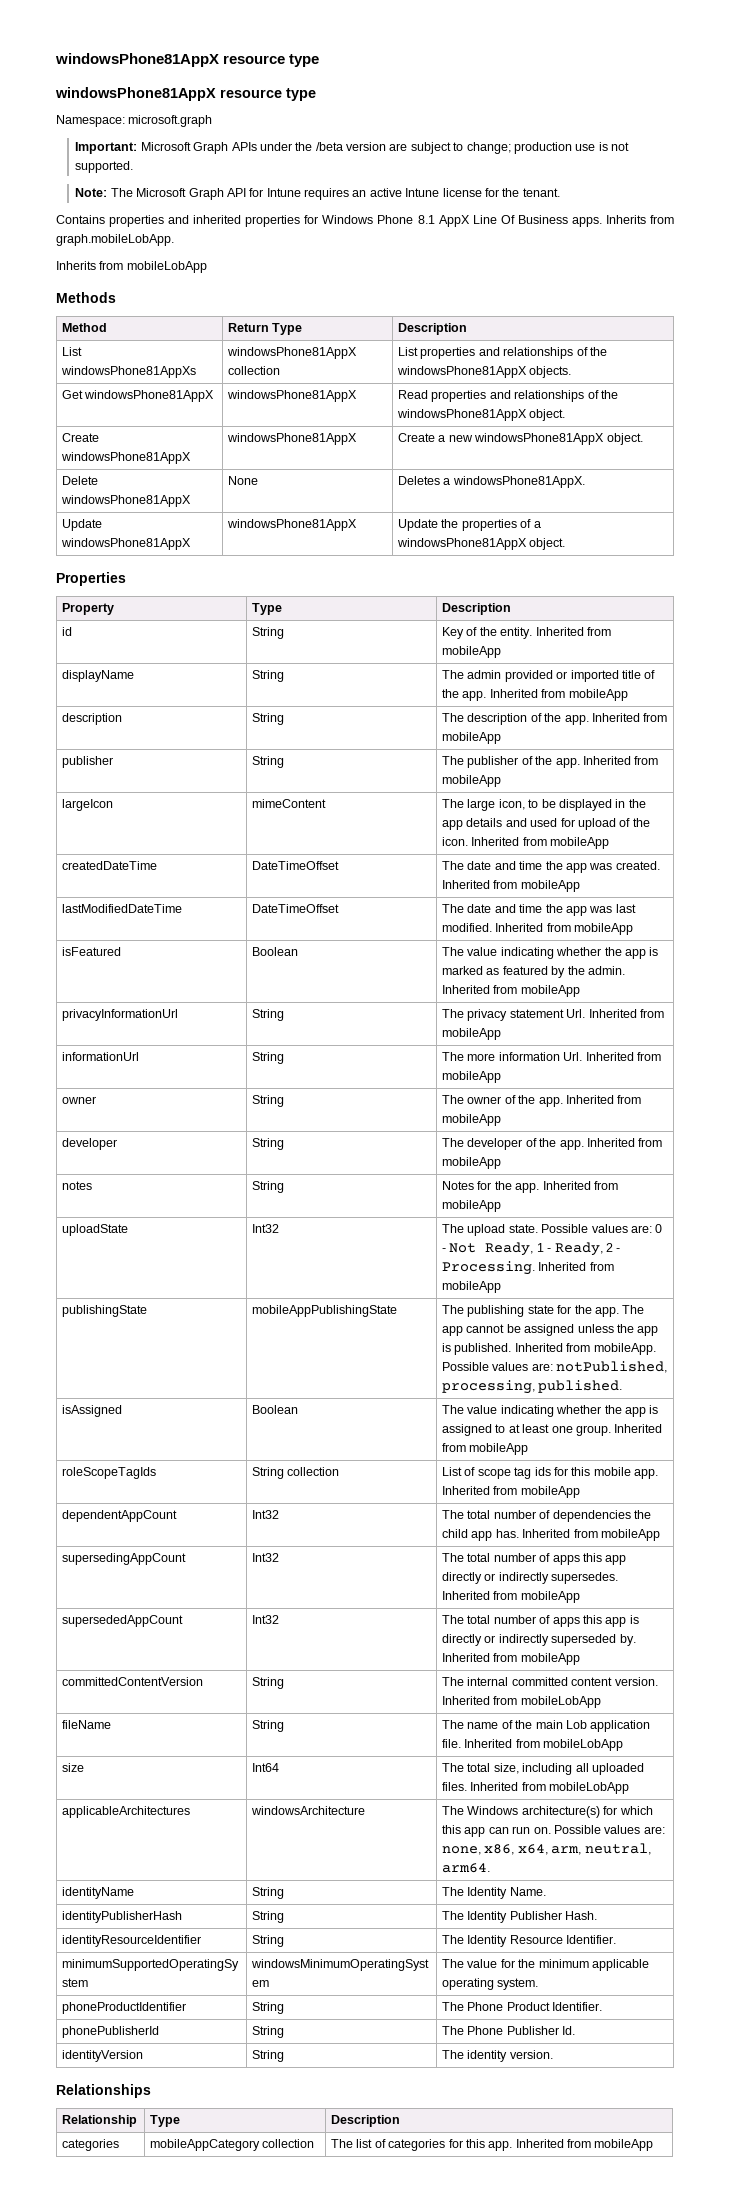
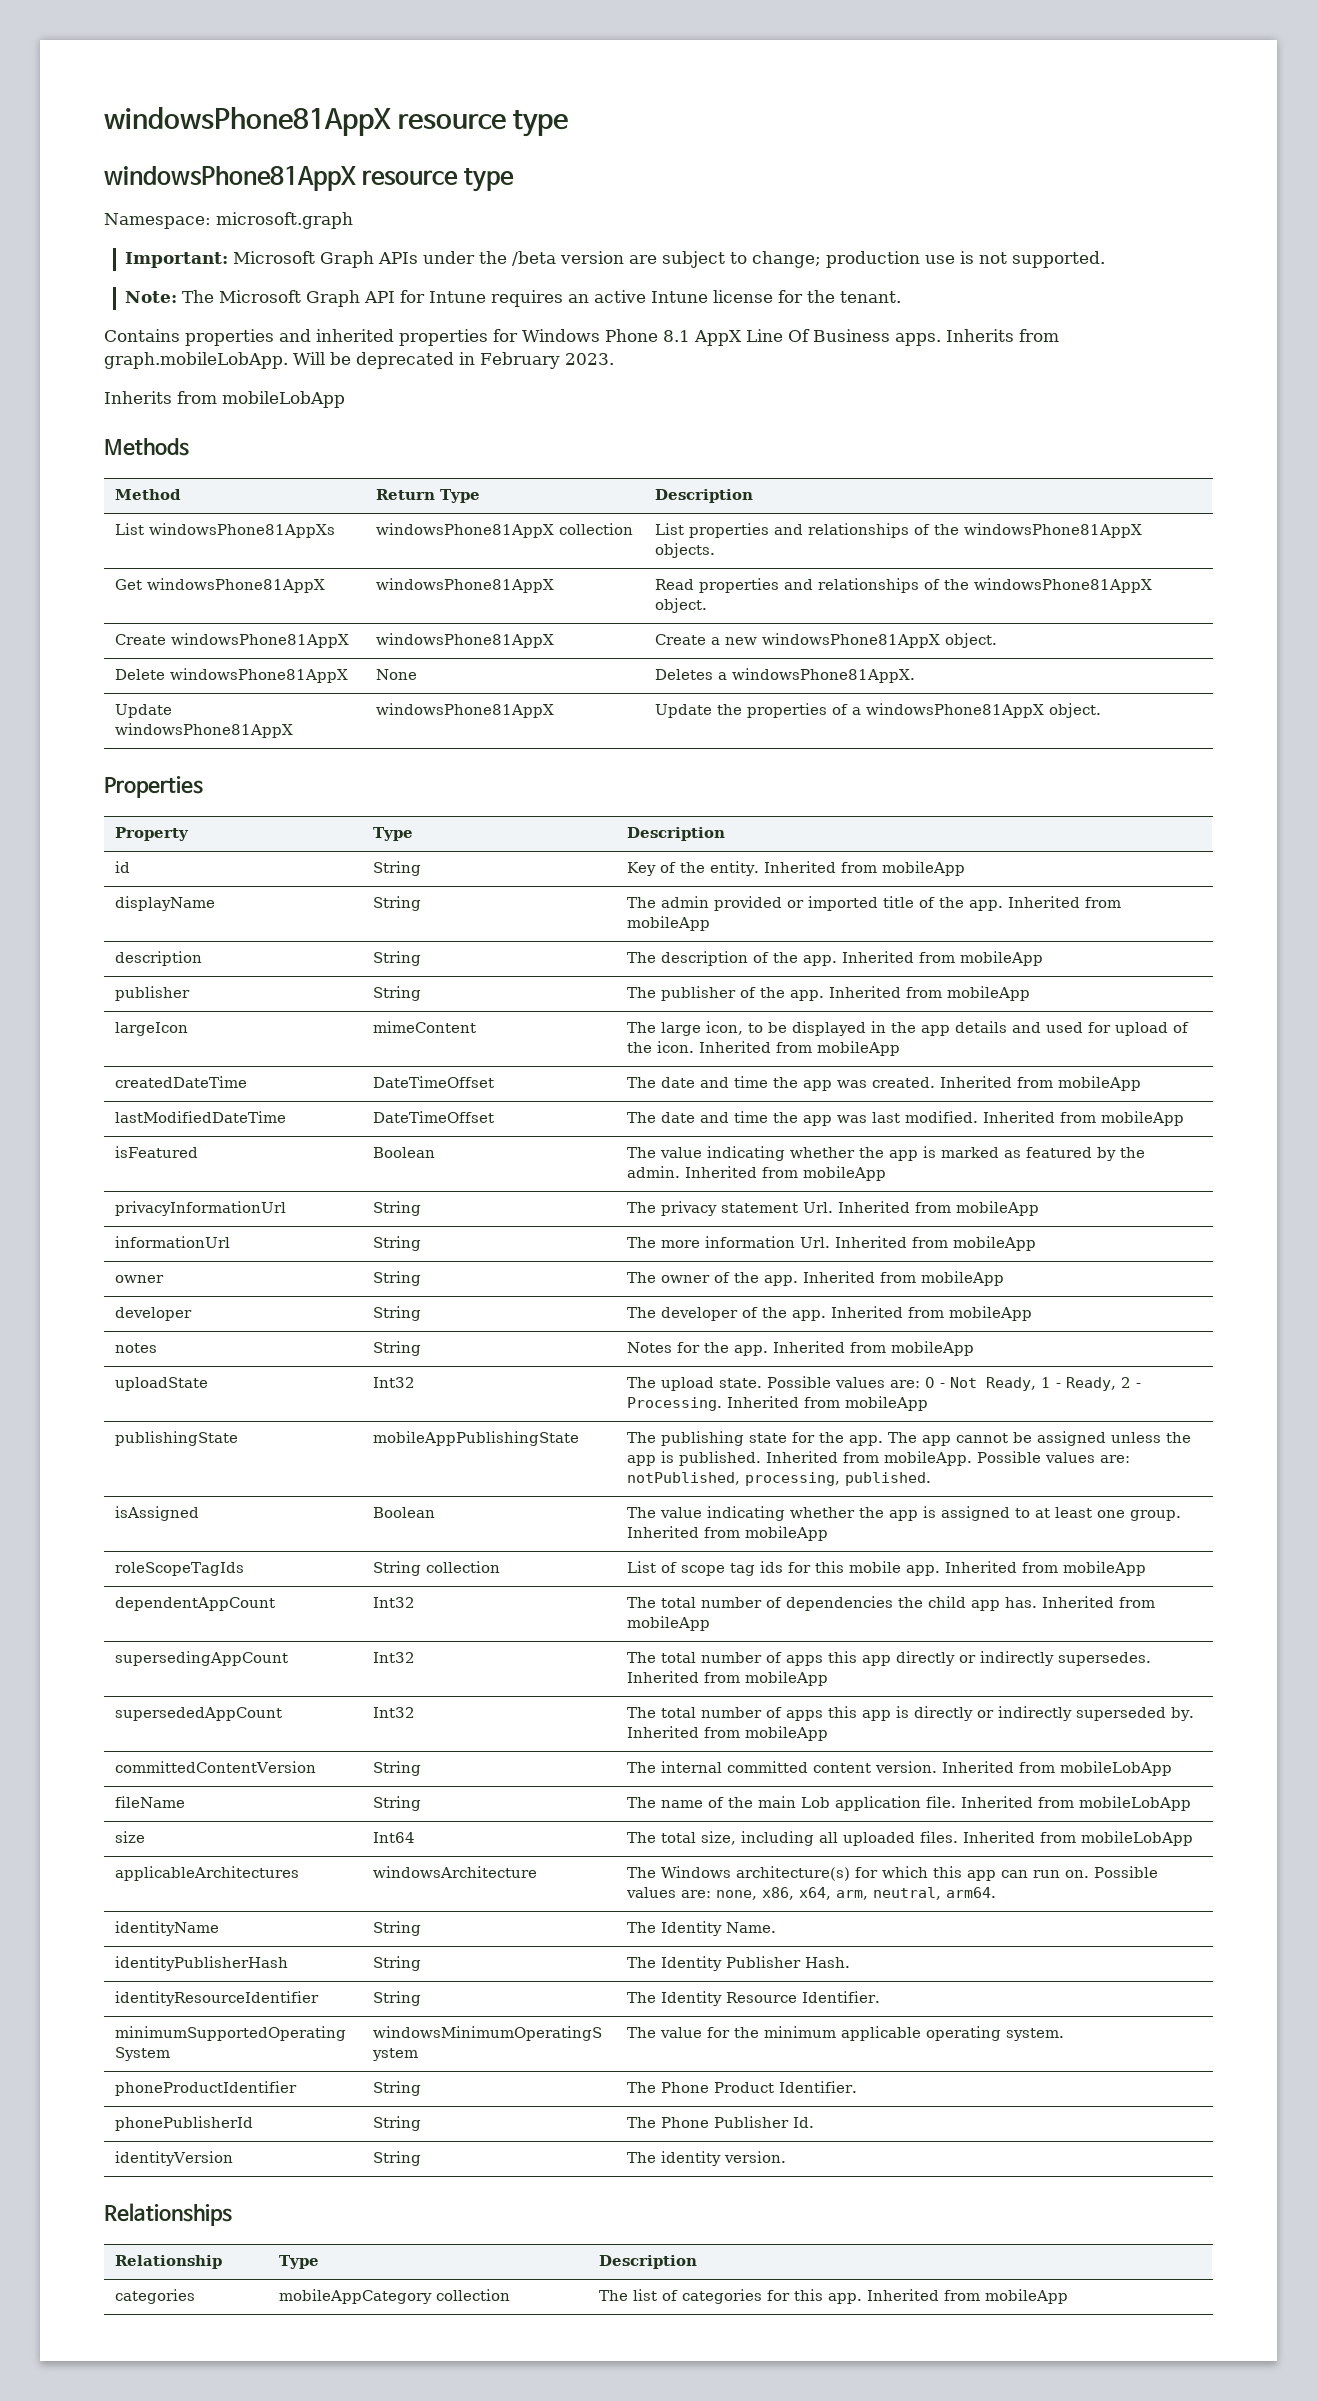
- Inherits from graph.mobileLobApp.
+ Inherits from graph.mobileLobApp. Will be deprecated in February 2023.

